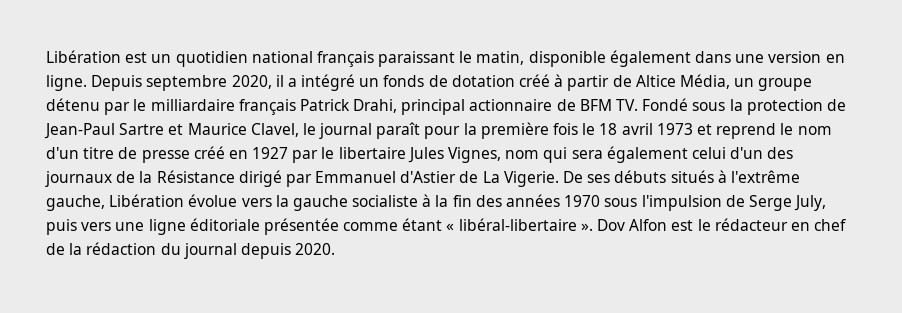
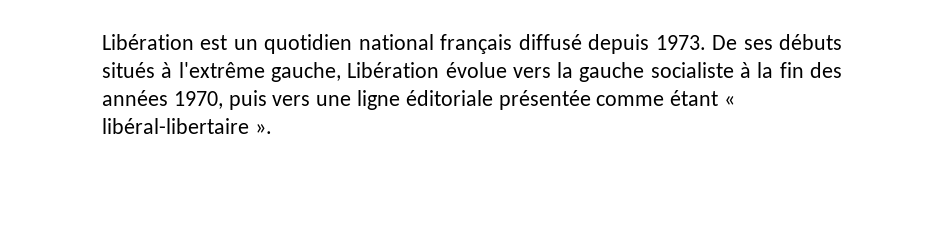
- Libération est un quotidien national français paraissant le matin, disponible également dans une version en ligne. Depuis septembre 2020, il a intégré un fonds de dotation créé à partir de Altice Média, un groupe détenu par le milliardaire français Patrick Drahi, principal actionnaire de BFM TV. Fondé sous la protection de Jean-Paul Sartre et Maurice Clavel, le journal paraît pour la première fois le 18 avril 1973 et reprend le nom d'un titre de presse créé en 1927 par le libertaire Jules Vignes, nom qui sera également celui d'un des journaux de la Résistance dirigé par Emmanuel d'Astier de La Vigerie.
+ Libération est un quotidien national français diffusé depuis 1973.
- De ses débuts situés à l'extrême gauche, Libération évolue vers la gauche socialiste à la fin des années 1970 sous l'impulsion de Serge July, puis vers une ligne éditoriale présentée comme étant « libéral-libertaire ». Dov Alfon est le rédacteur en chef de la rédaction du journal depuis 2020.
+ De ses débuts situés à l'extrême gauche, Libération évolue vers la gauche socialiste à la fin des années 1970, puis vers une ligne éditoriale présentée comme étant « libéral-libertaire ».

